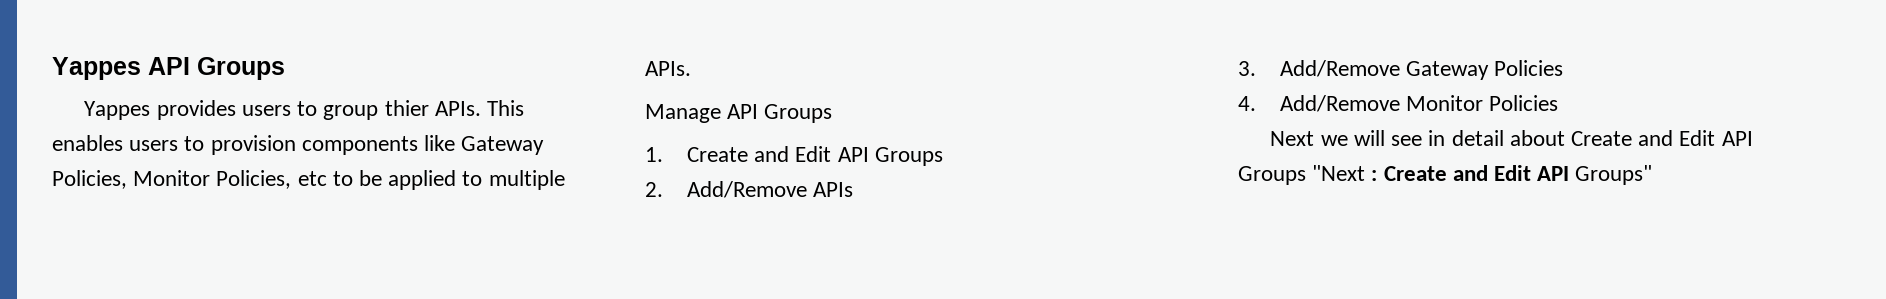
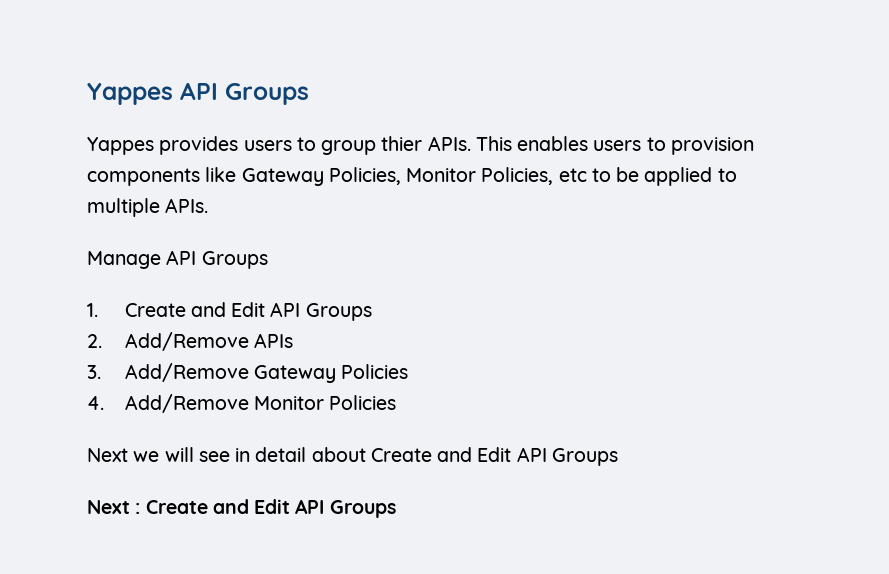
- Next we will see in detail about Create and Edit API Groups "Next : Create and Edit API Groups"
+ Next we will see in detail about Create and Edit API Groups
+ Next : Create and Edit API Groups

